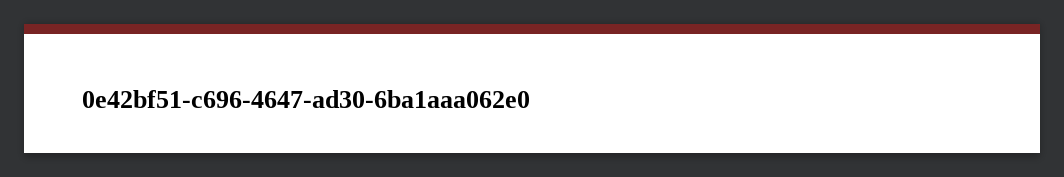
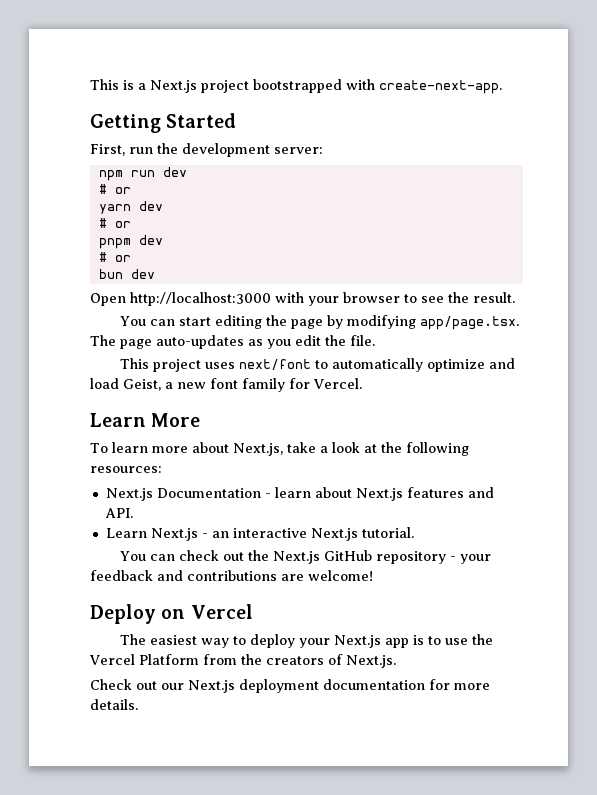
- 0e42bf51-c696-4647-ad30-6ba1aaa062e0
+ This is a Next.js project bootstrapped with create-next-app.
+ Getting Started
+ First, run the development server:
+ npm run dev
+ # or
+ yarn dev
+ # or
+ pnpm dev
+ # or
+ bun dev
+ Open http://localhost:3000 with your browser to see the result.
+ You can start editing the page by modifying app/page.tsx. The page auto-updates as you edit the file.
+ This project uses next/font to automatically optimize and load Geist, a new font family for Vercel.
+ Learn More
+ To learn more about Next.js, take a look at the following resources:
+ Next.js Documentation - learn about Next.js features and API.
+ Learn Next.js - an interactive Next.js tutorial.
+ You can check out the Next.js GitHub repository - your feedback and contributions are welcome!
+ Deploy on Vercel
+ The easiest way to deploy your Next.js app is to use the Vercel Platform from the creators of Next.js.
+ Check out our Next.js deployment documentation for more details.

